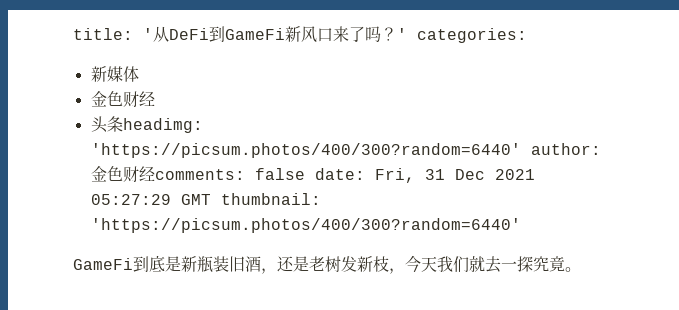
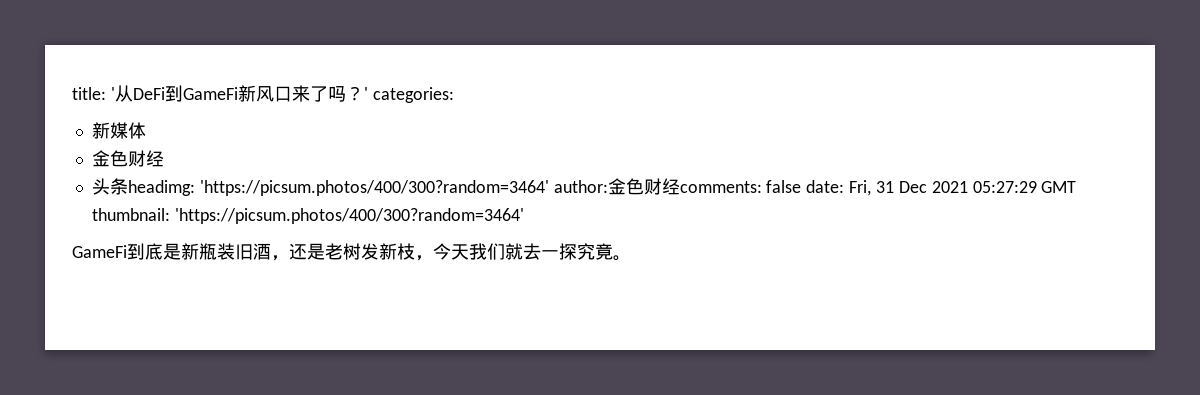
- 头条headimg: 'https://picsum.photos/400/300?random=6440' author:金色财经comments: false date: Fri, 31 Dec 2021 05:27:29 GMT thumbnail: 'https://picsum.photos/400/300?random=6440'
+ 头条headimg: 'https://picsum.photos/400/300?random=3464' author:金色财经comments: false date: Fri, 31 Dec 2021 05:27:29 GMT thumbnail: 'https://picsum.photos/400/300?random=3464'

